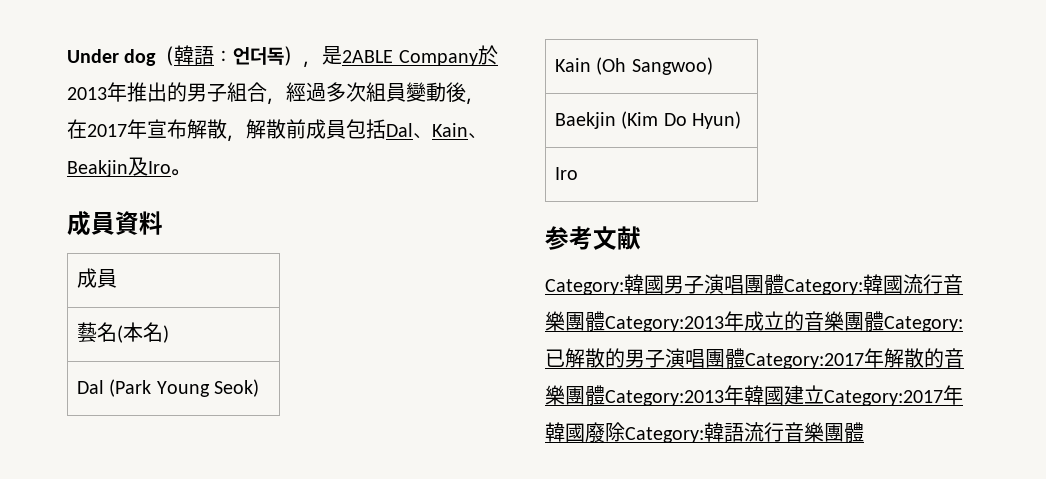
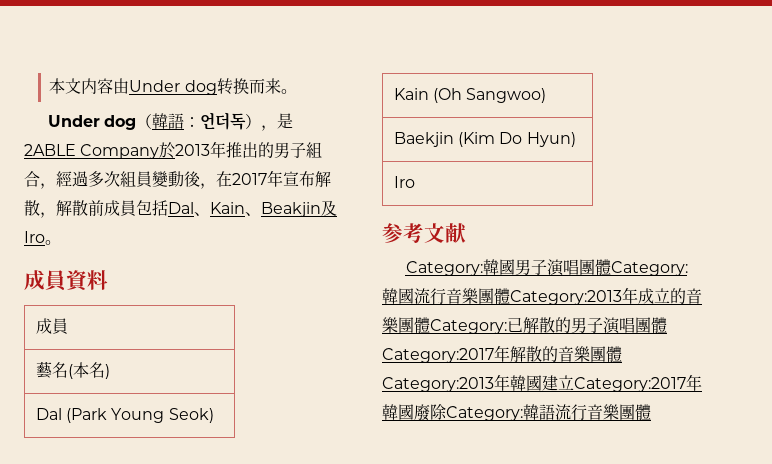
+ 本文内容由Under dog转换而来。

